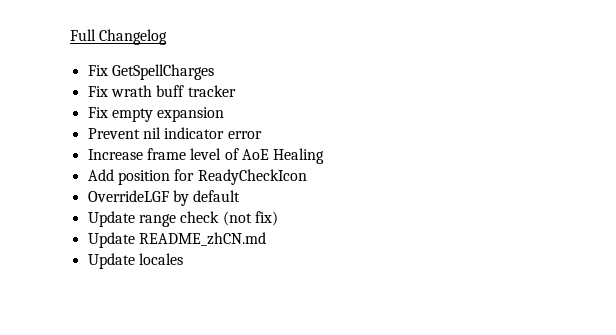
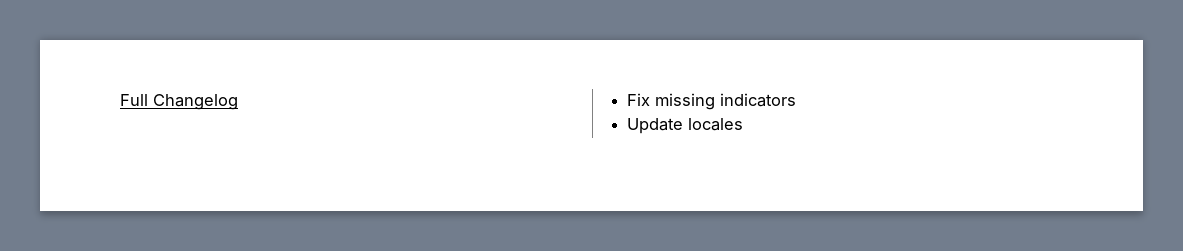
- Fix GetSpellCharges
- Fix wrath buff tracker
- Fix empty expansion
- Prevent nil indicator error
- Increase frame level of AoE Healing
- Add position for ReadyCheckIcon
- OverrideLGF by default
- Update range check (not fix)
- Update README_zhCN.md
+ Fix missing indicators

